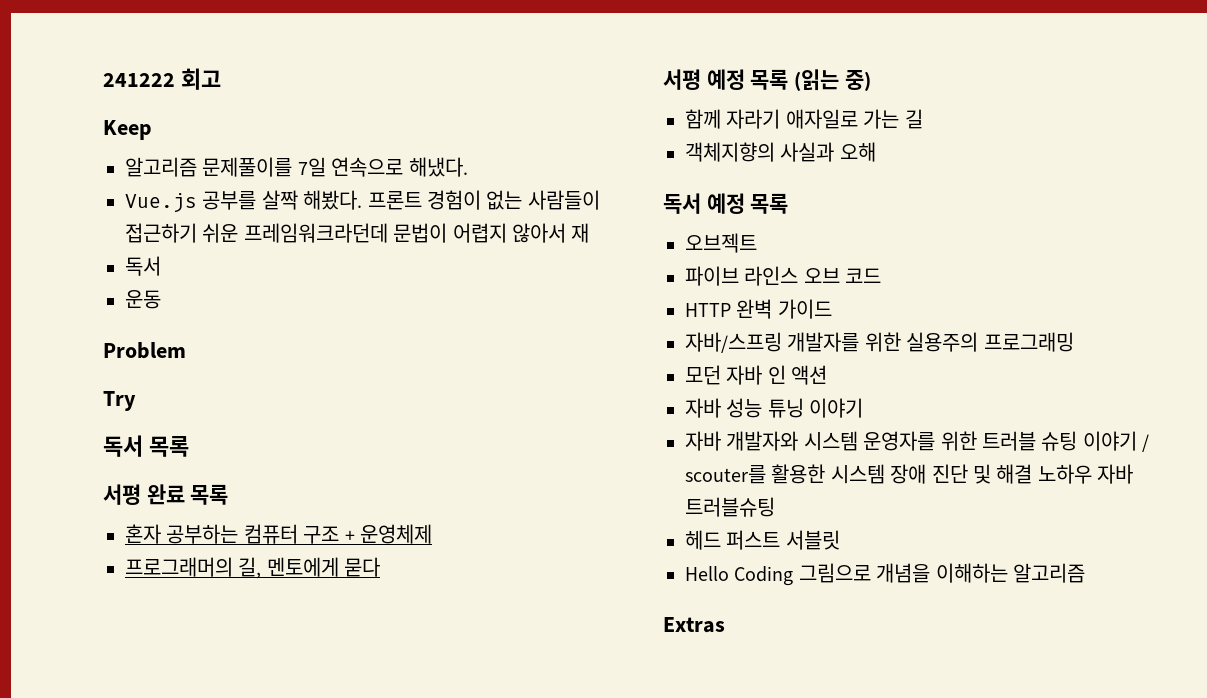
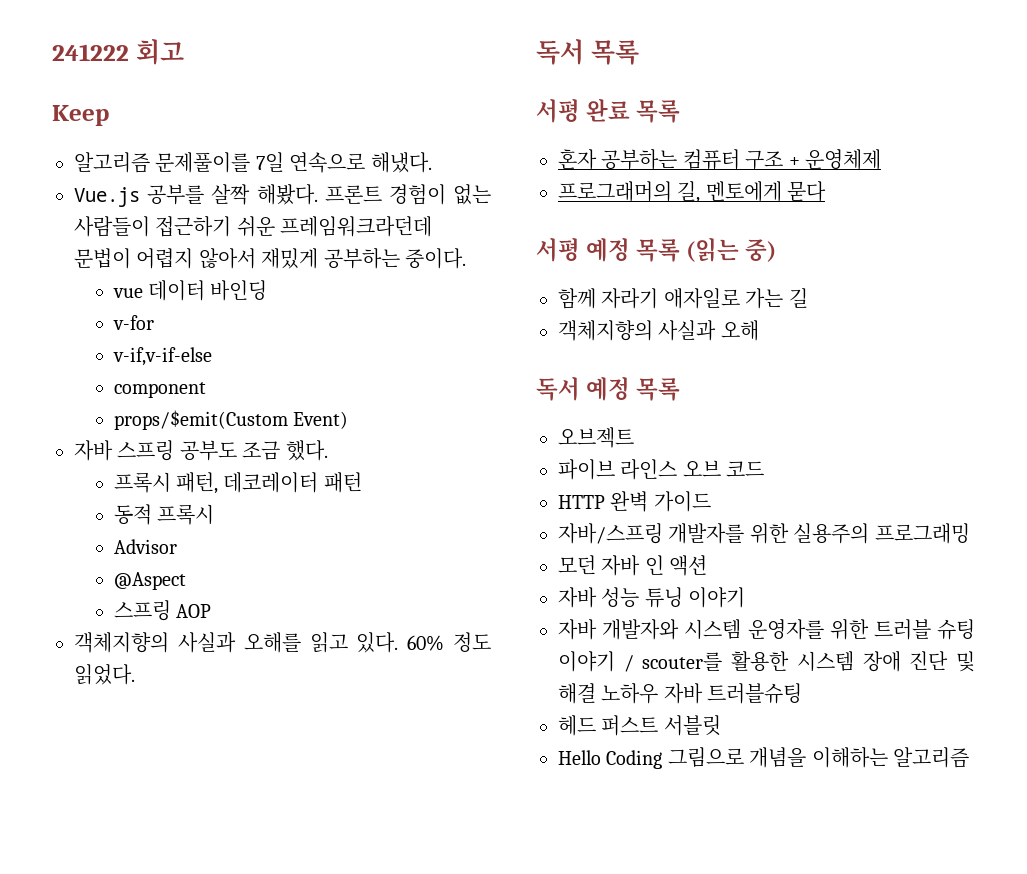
- 프론트 경험이 없는 사람들이 접근하기 쉬운 프레임워크라던데 문법이 어렵지 않아서 재
- 독서
- 운동
- Problem
- Try
+ 프론트 경험이 없는 사람들이 접근하기 쉬운 프레임워크라던데 문법이 어렵지 않아서 재밌게 공부하는 중이다.
+ vue 데이터 바인딩
+ v-for
+ v-if,v-if-else
+ component
+ props/$emit(Custom Event)
+ 자바 스프링 공부도 조금 했다.
+ 프록시 패턴, 데코레이터 패턴
+ 동적 프록시
+ Advisor
+ @Aspect
+ 스프링 AOP
+ 객체지향의 사실과 오해를 읽고 있다. 60% 정도 읽었다.
- Extras

